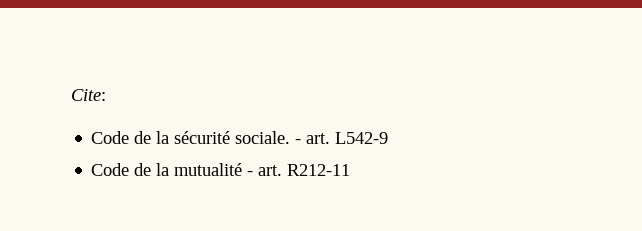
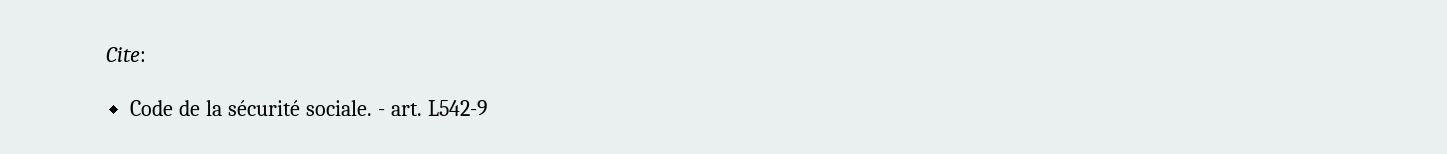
- Code de la mutualité - art. R212-11

